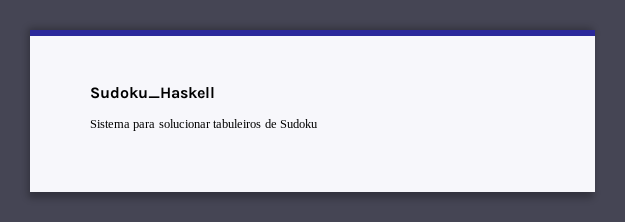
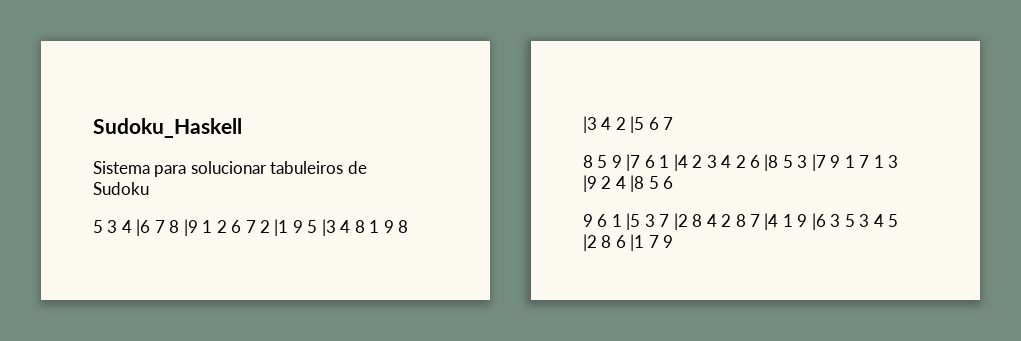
+ 5 3 4 |6 7 8 |9 1 2 6 7 2 |1 9 5 |3 4 8 1 9 8 |3 4 2 |5 6 7
+ 8 5 9 |7 6 1 |4 2 3 4 2 6 |8 5 3 |7 9 1 7 1 3 |9 2 4 |8 5 6
+ 9 6 1 |5 3 7 |2 8 4 2 8 7 |4 1 9 |6 3 5 3 4 5 |2 8 6 |1 7 9

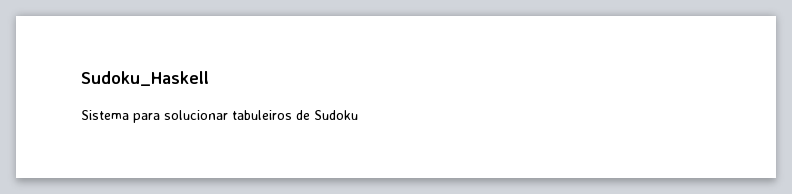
- 5 3 4 |6 7 8 |9 1 2 6 7 2 |1 9 5 |3 4 8 1 9 8 |3 4 2 |5 6 7
- 8 5 9 |7 6 1 |4 2 3 4 2 6 |8 5 3 |7 9 1 7 1 3 |9 2 4 |8 5 6
- 9 6 1 |5 3 7 |2 8 4 2 8 7 |4 1 9 |6 3 5 3 4 5 |2 8 6 |1 7 9

